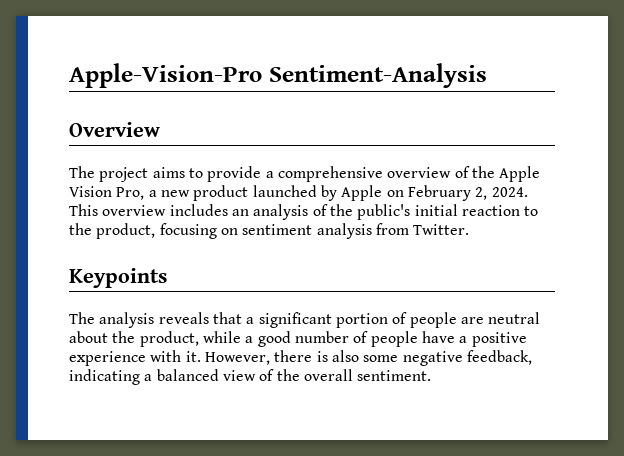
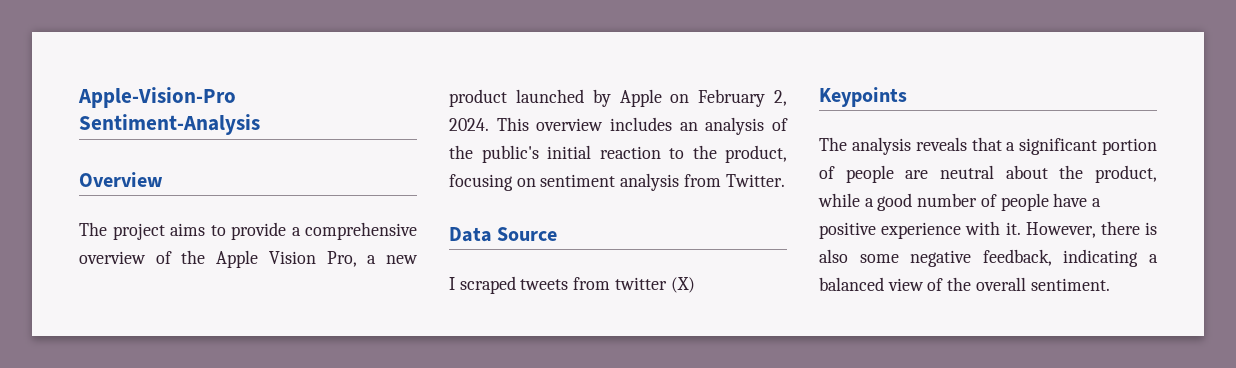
+ Data Source
+ I scraped tweets from twitter (X)

